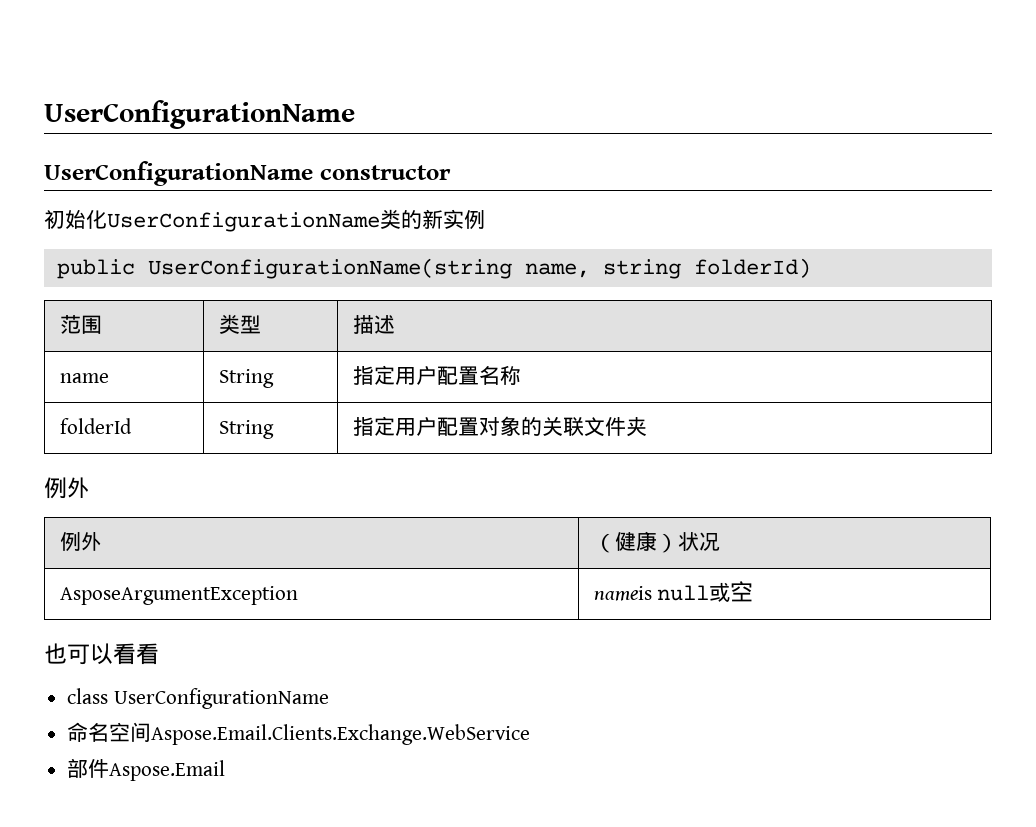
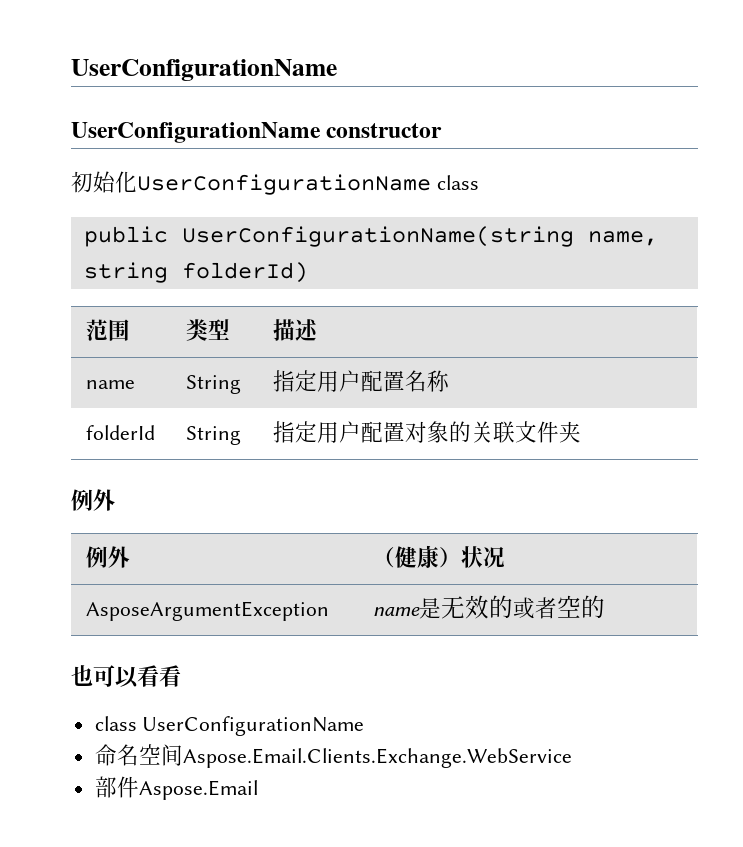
- 初始化UserConfigurationName类的新实例
+ 初始化UserConfigurationName class
- AsposeArgumentException | nameis null或空
+ AsposeArgumentException | name是无效的或者空的

